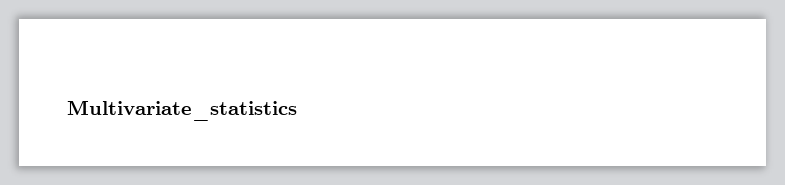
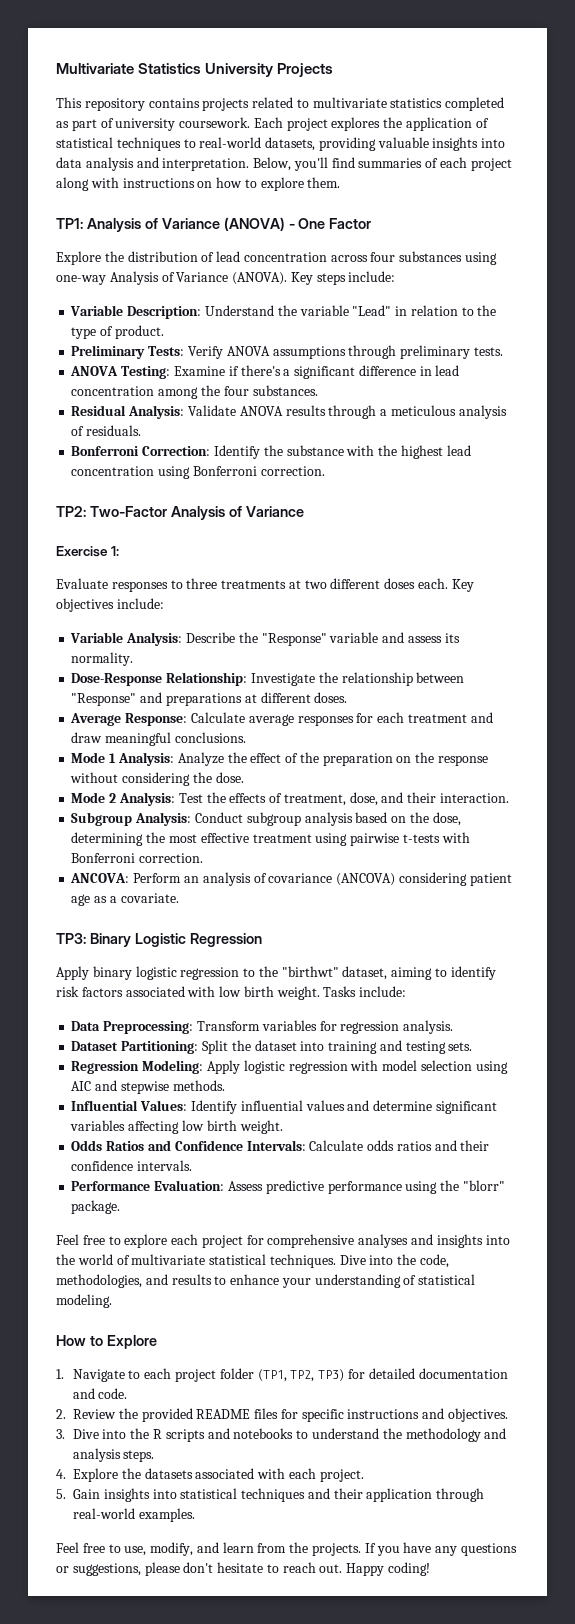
- Multivariate_statistics
+ Multivariate Statistics University Projects
+ This repository contains projects related to multivariate statistics completed as part of university coursework. Each project explores the application of statistical techniques to real-world datasets, providing valuable insights into data analysis and interpretation. Below, you'll find summaries of each project along with instructions on how to explore them.
+ TP1: Analysis of Variance (ANOVA) - One Factor
+ Explore the distribution of lead concentration across four substances using one-way Analysis of Variance (ANOVA). Key steps include:
+ Variable Description: Understand the variable "Lead" in relation to the type of product.
+ Preliminary Tests: Verify ANOVA assumptions through preliminary tests.
+ ANOVA Testing: Examine if there's a significant difference in lead concentration among the four substances.
+ Residual Analysis: Validate ANOVA results through a meticulous analysis of residuals.
+ Bonferroni Correction: Identify the substance with the highest lead concentration using Bonferroni correction.
+ TP2: Two-Factor Analysis of Variance
+ Exercise 1:
+ Evaluate responses to three treatments at two different doses each. Key objectives include:
+ Variable Analysis: Describe the "Response" variable and assess its normality.
+ Dose-Response Relationship: Investigate the relationship between "Response" and preparations at different doses.
+ Average Response: Calculate average responses for each treatment and draw meaningful conclusions.
+ Mode 1 Analysis: Analyze the effect of the preparation on the response without considering the dose.
+ Mode 2 Analysis: Test the effects of treatment, dose, and their interaction.
+ Subgroup Analysis: Conduct subgroup analysis based on the dose, determining the most effective treatment using pairwise t-tests with Bonferroni correction.
+ ANCOVA: Perform an analysis of covariance (ANCOVA) considering patient age as a covariate.
+ TP3: Binary Logistic Regression
+ Apply binary logistic regression to the "birthwt" dataset, aiming to identify risk factors associated with low birth weight. Tasks include:
+ Data Preprocessing: Transform variables for regression analysis.
+ Dataset Partitioning: Split the dataset into training and testing sets.
+ Regression Modeling: Apply logistic regression with model selection using AIC and stepwise methods.
+ Influential Values: Identify influential values and determine significant variables affecting low birth weight.
+ Odds Ratios and Confidence Intervals: Calculate odds ratios and their confidence intervals.
+ Performance Evaluation: Assess predictive performance using the "blorr" package.
+ Feel free to explore each project for comprehensive analyses and insights into the world of multivariate statistical techniques. Dive into the code, methodologies, and results to enhance your understanding of statistical modeling.
+ How to Explore
+ 1. Navigate to each project folder (TP1, TP2, TP3) for detailed documentation and code.
+ 2. Review the provided README files for specific instructions and objectives.
+ 3. Dive into the R scripts and notebooks to understand the methodology and analysis steps.
+ 4. Explore the datasets associated with each project.
+ 5. Gain insights into statistical techniques and their application through real-world examples.
+ Feel free to use, modify, and learn from the projects. If you have any questions or suggestions, please don't hesitate to reach out. Happy coding!

